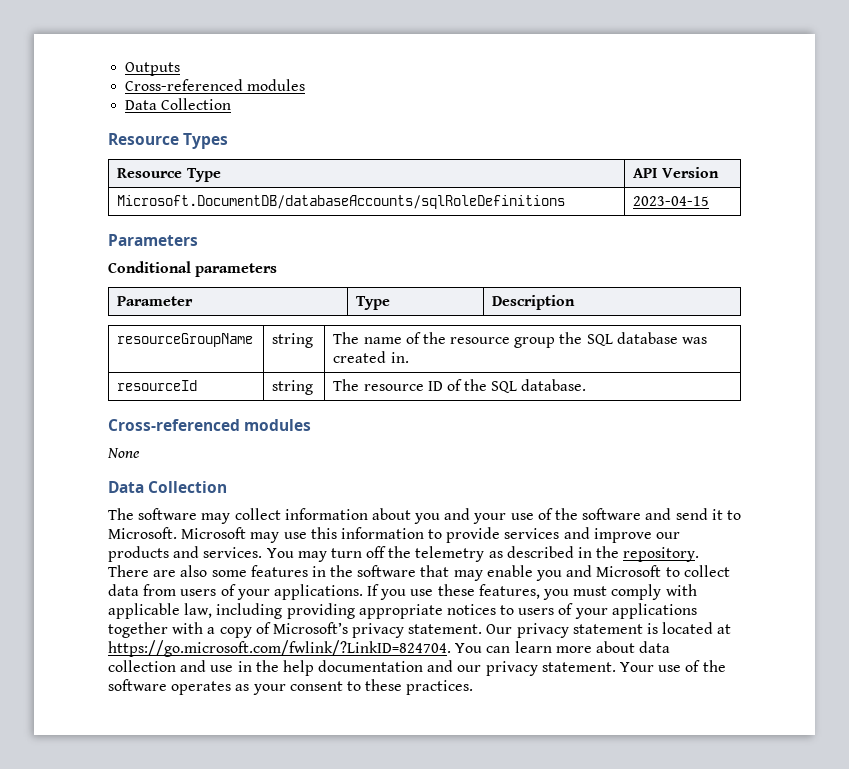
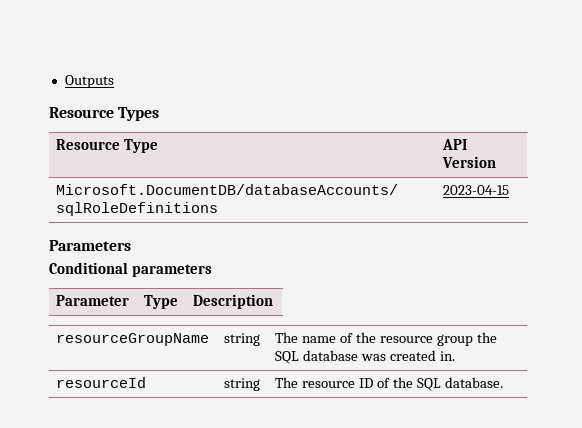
  Outputs
- Cross-referenced modules
- Data Collection
  resourceId | string | The resource ID of the SQL database.
- Cross-referenced modules
- None
- Data Collection
- The software may collect information about you and your use of the software and send it to Microsoft. Microsoft may use this information to provide services and improve our products and services. You may turn off the telemetry as described in the repository. There are also some features in the software that may enable you and Microsoft to collect data from users of your applications. If you use these features, you must comply with applicable law, including providing appropriate notices to users of your applications together with a copy of Microsoft’s privacy statement. Our privacy statement is located at https://go.microsoft.com/fwlink/?LinkID=824704. You can learn more about data collection and use in the help documentation and our privacy statement. Your use of the software operates as your consent to these practices.

